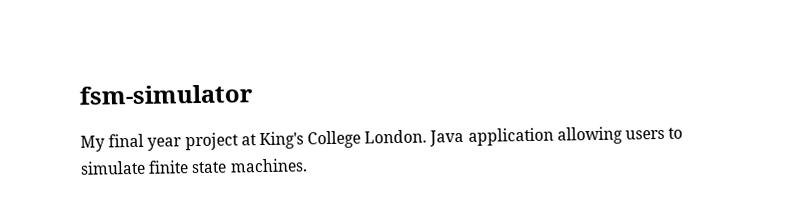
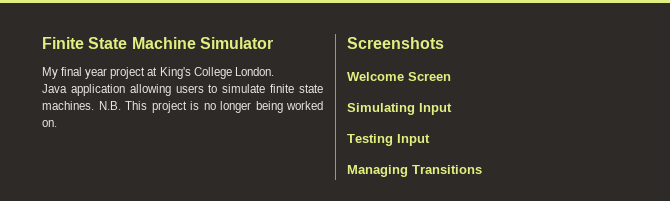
- fsm-simulator
+ Finite State Machine Simulator
- My final year project at King's College London. Java application allowing users to simulate finite state machines.
+ My final year project at King's College London.
+ Java application allowing users to simulate finite state machines.
+ N.B. This project is no longer being worked on.
+ Screenshots
+ Welcome Screen
+ Simulating Input
+ Testing Input
+ Managing Transitions

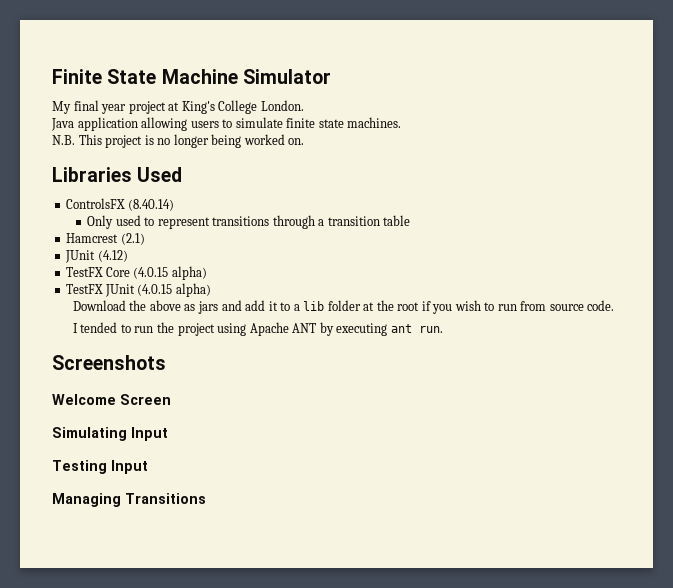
- Java application allowing users to simulate finite state machines. N.B. This project is no longer being worked on.
+ Java application allowing users to simulate finite state machines.
+ N.B. This project is no longer being worked on.
+ Libraries Used
+ ControlsFX (8.40.14)
+ Only used to represent transitions through a transition table
+ Hamcrest (2.1)
+ JUnit (4.12)
+ TestFX Core (4.0.15 alpha)
+ TestFX JUnit (4.0.15 alpha)
+ Download the above as jars and add it to a lib folder at the root if you wish to run from source code.
+ I tended to run the project using Apache ANT by executing ant run.

